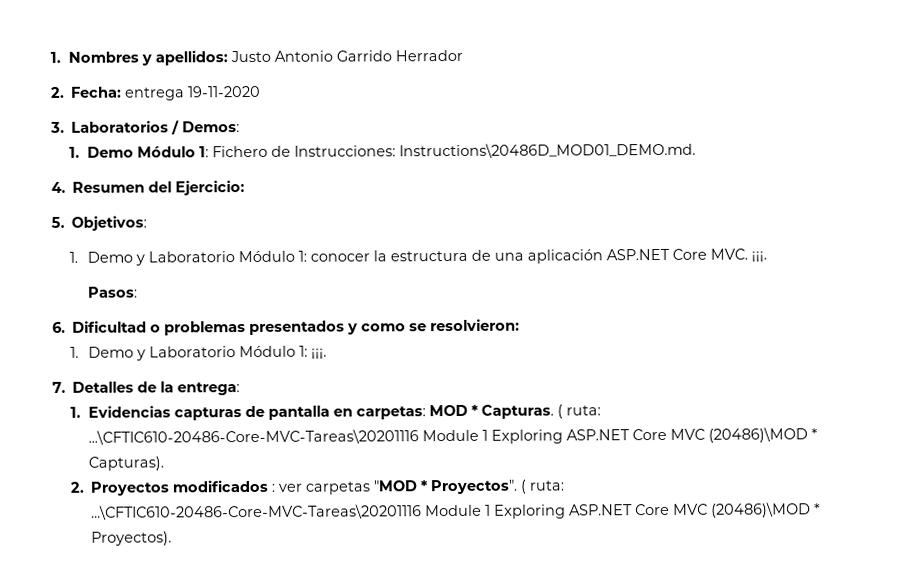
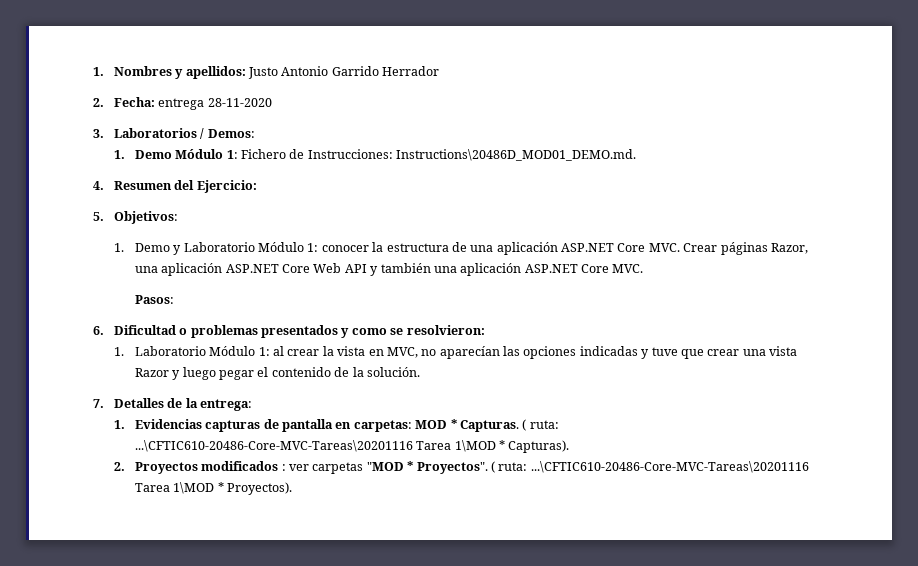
- 2. Fecha: entrega 19-11-2020
+ 2. Fecha: entrega 28-11-2020
- 1. Demo y Laboratorio Módulo 1: conocer la estructura de una aplicación ASP.NET Core MVC. ¡¡¡.
+ 1. Demo y Laboratorio Módulo 1: conocer la estructura de una aplicación ASP.NET Core MVC. Crear páginas Razor, una aplicación ASP.NET Core Web API y también una aplicación ASP.NET Core MVC.
- 1. Demo y Laboratorio Módulo 1: ¡¡¡.
+ 1. Laboratorio Módulo 1: al crear la vista en MVC, no aparecían las opciones indicadas y tuve que crear una vista Razor y luego pegar el contenido de la solución.
- ( ruta: ...\CFTIC610-20486-Core-MVC-Tareas\20201116 Module 1 Exploring ASP.NET Core MVC (20486)\MOD * Capturas).
+ ( ruta: ...\CFTIC610-20486-Core-MVC-Tareas\20201116 Tarea 1\MOD * Capturas).
- ( ruta: ...\CFTIC610-20486-Core-MVC-Tareas\20201116 Module 1 Exploring ASP.NET Core MVC (20486)\MOD * Proyectos).
+ ( ruta: ...\CFTIC610-20486-Core-MVC-Tareas\20201116 Tarea 1\MOD * Proyectos).

